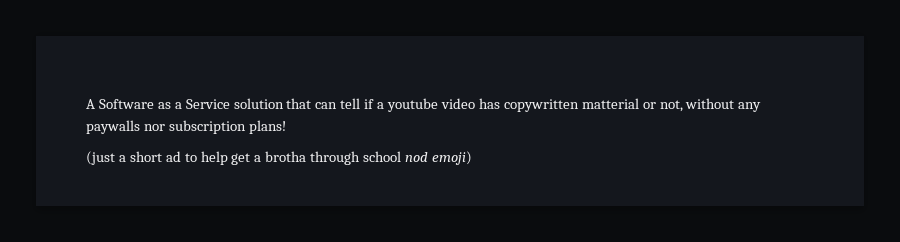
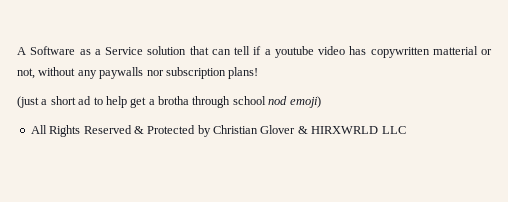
+ All Rights Reserved & Protected by Christian Glover & HIRXWRLD LLC

